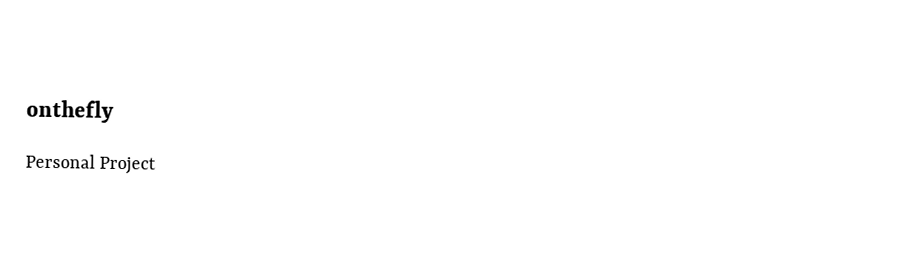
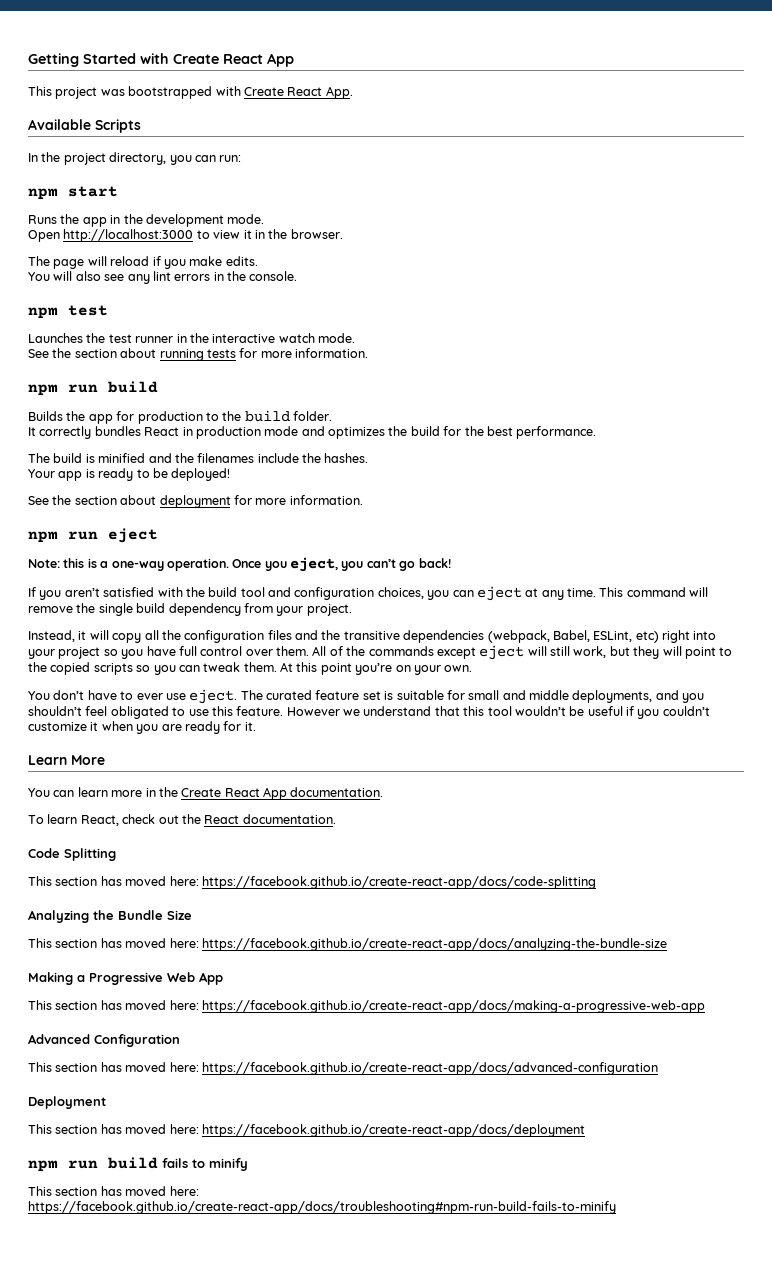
- onthefly
- Personal Project
+ Getting Started with Create React App
+ This project was bootstrapped with Create React App.
+ Available Scripts
+ In the project directory, you can run:
+ npm start
+ Runs the app in the development mode.
+ Open http://localhost:3000 to view it in the browser.
+ The page will reload if you make edits.
+ You will also see any lint errors in the console.
+ npm test
+ Launches the test runner in the interactive watch mode.
+ See the section about running tests for more information.
+ npm run build
+ Builds the app for production to the build folder.
+ It correctly bundles React in production mode and optimizes the build for the best performance.
+ The build is minified and the filenames include the hashes.
+ Your app is ready to be deployed!
+ See the section about deployment for more information.
+ npm run eject
+ Note: this is a one-way operation. Once you eject, you can’t go back!
+ If you aren’t satisfied with the build tool and configuration choices, you can eject at any time. This command will remove the single build dependency from your project.
+ Instead, it will copy all the configuration files and the transitive dependencies (webpack, Babel, ESLint, etc) right into your project so you have full control over them. All of the commands except eject will still work, but they will point to the copied scripts so you can tweak them. At this point you’re on your own.
+ You don’t have to ever use eject. The curated feature set is suitable for small and middle deployments, and you shouldn’t feel obligated to use this feature. However we understand that this tool wouldn’t be useful if you couldn’t customize it when you are ready for it.
+ Learn More
+ You can learn more in the Create React App documentation.
+ To learn React, check out the React documentation.
+ Code Splitting
+ This section has moved here: https://facebook.github.io/create-react-app/docs/code-splitting
+ Analyzing the Bundle Size
+ This section has moved here: https://facebook.github.io/create-react-app/docs/analyzing-the-bundle-size
+ Making a Progressive Web App
+ This section has moved here: https://facebook.github.io/create-react-app/docs/making-a-progressive-web-app
+ Advanced Configuration
+ This section has moved here: https://facebook.github.io/create-react-app/docs/advanced-configuration
+ Deployment
+ This section has moved here: https://facebook.github.io/create-react-app/docs/deployment
+ npm run build fails to minify
+ This section has moved here: https://facebook.github.io/create-react-app/docs/troubleshooting#npm-run-build-fails-to-minify

